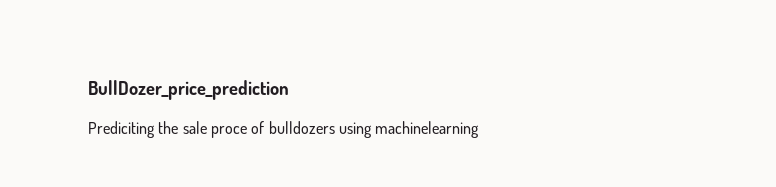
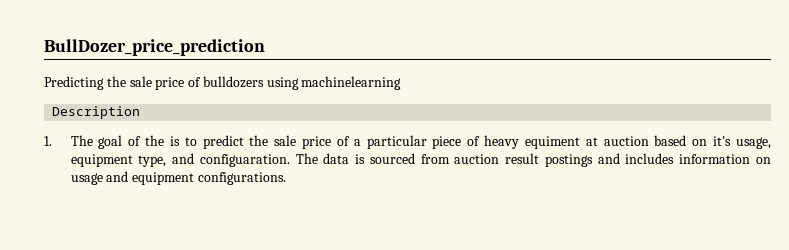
- Prediciting the sale proce of bulldozers using machinelearning
+ Predicting the sale price of bulldozers using machinelearning
+ Description
+ 1. The goal of the is to predict the sale price of a particular piece of heavy equiment at auction based on it's usage, equipment type, and configuaration. The data is sourced from auction result postings and includes information on usage and equipment configurations.

